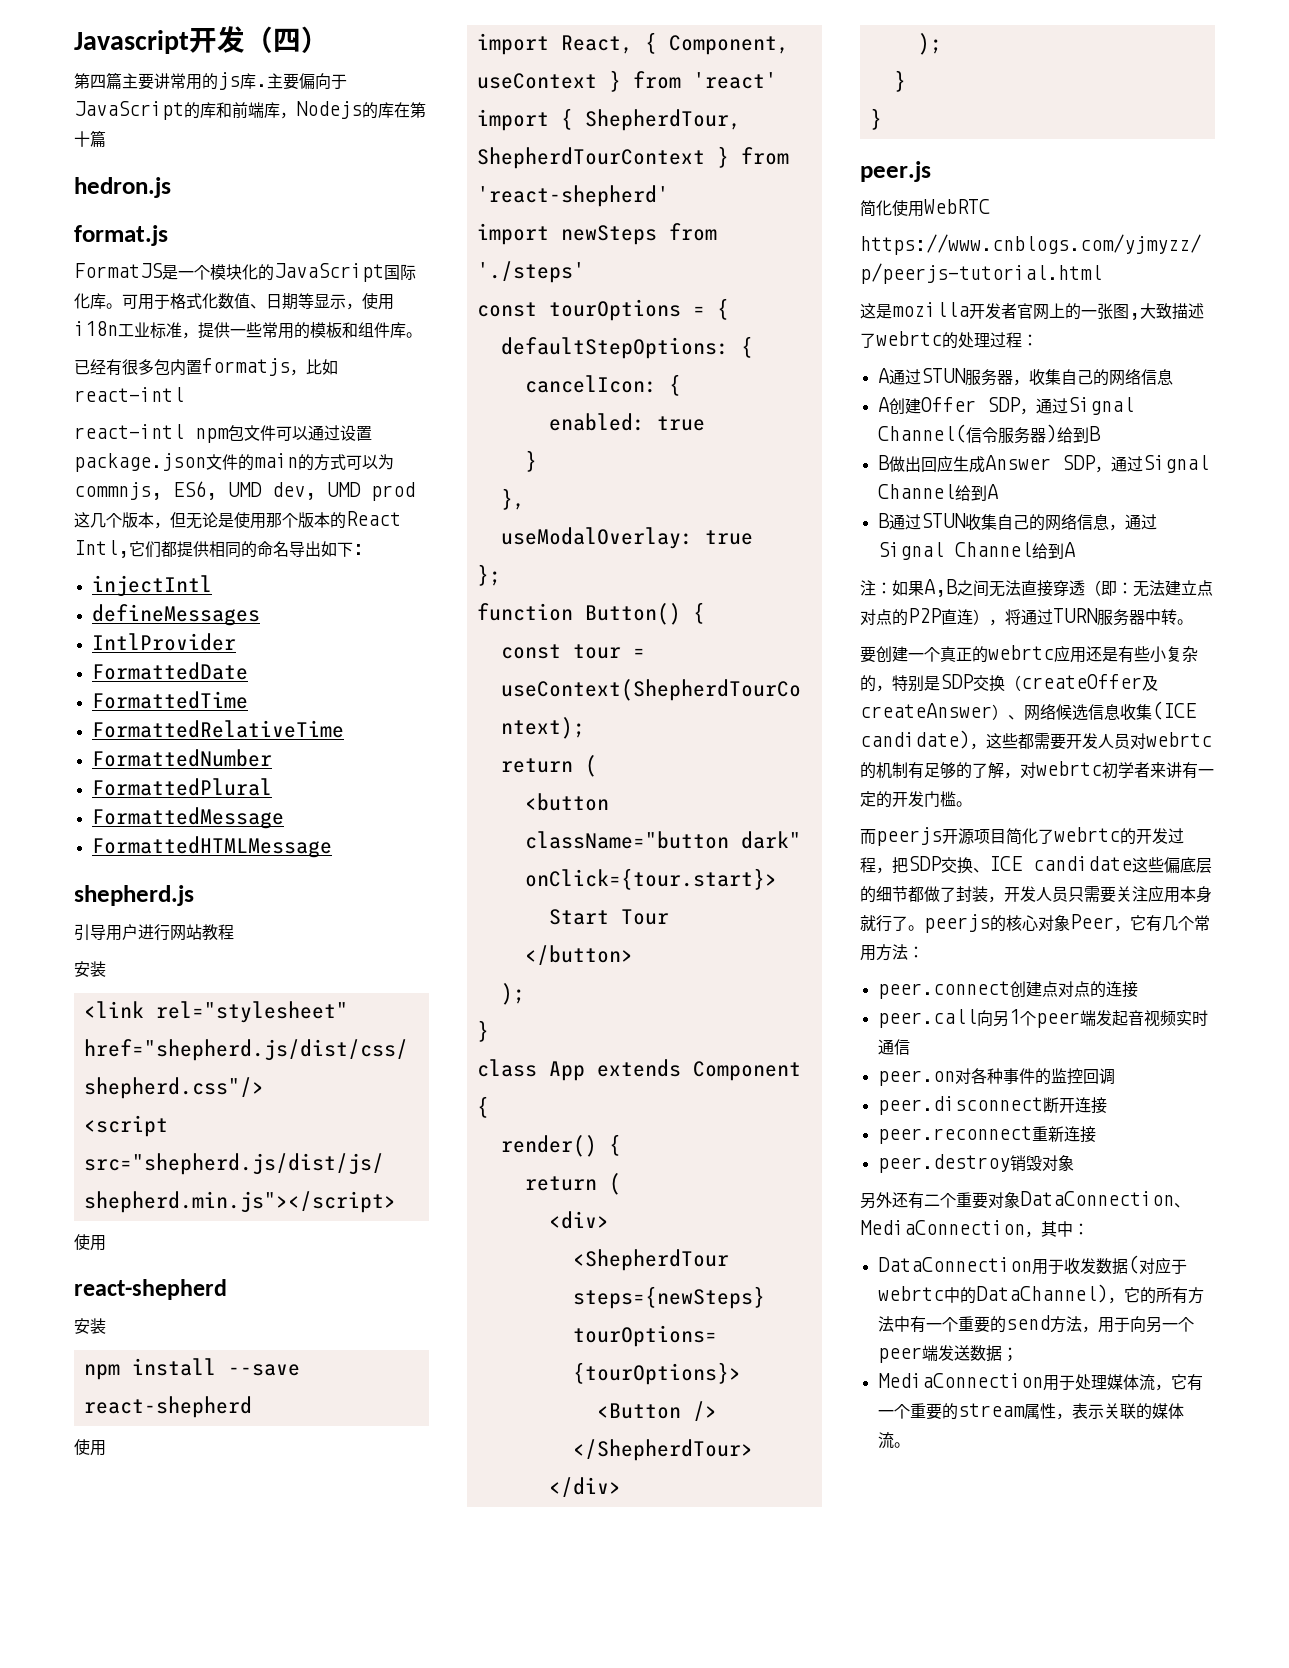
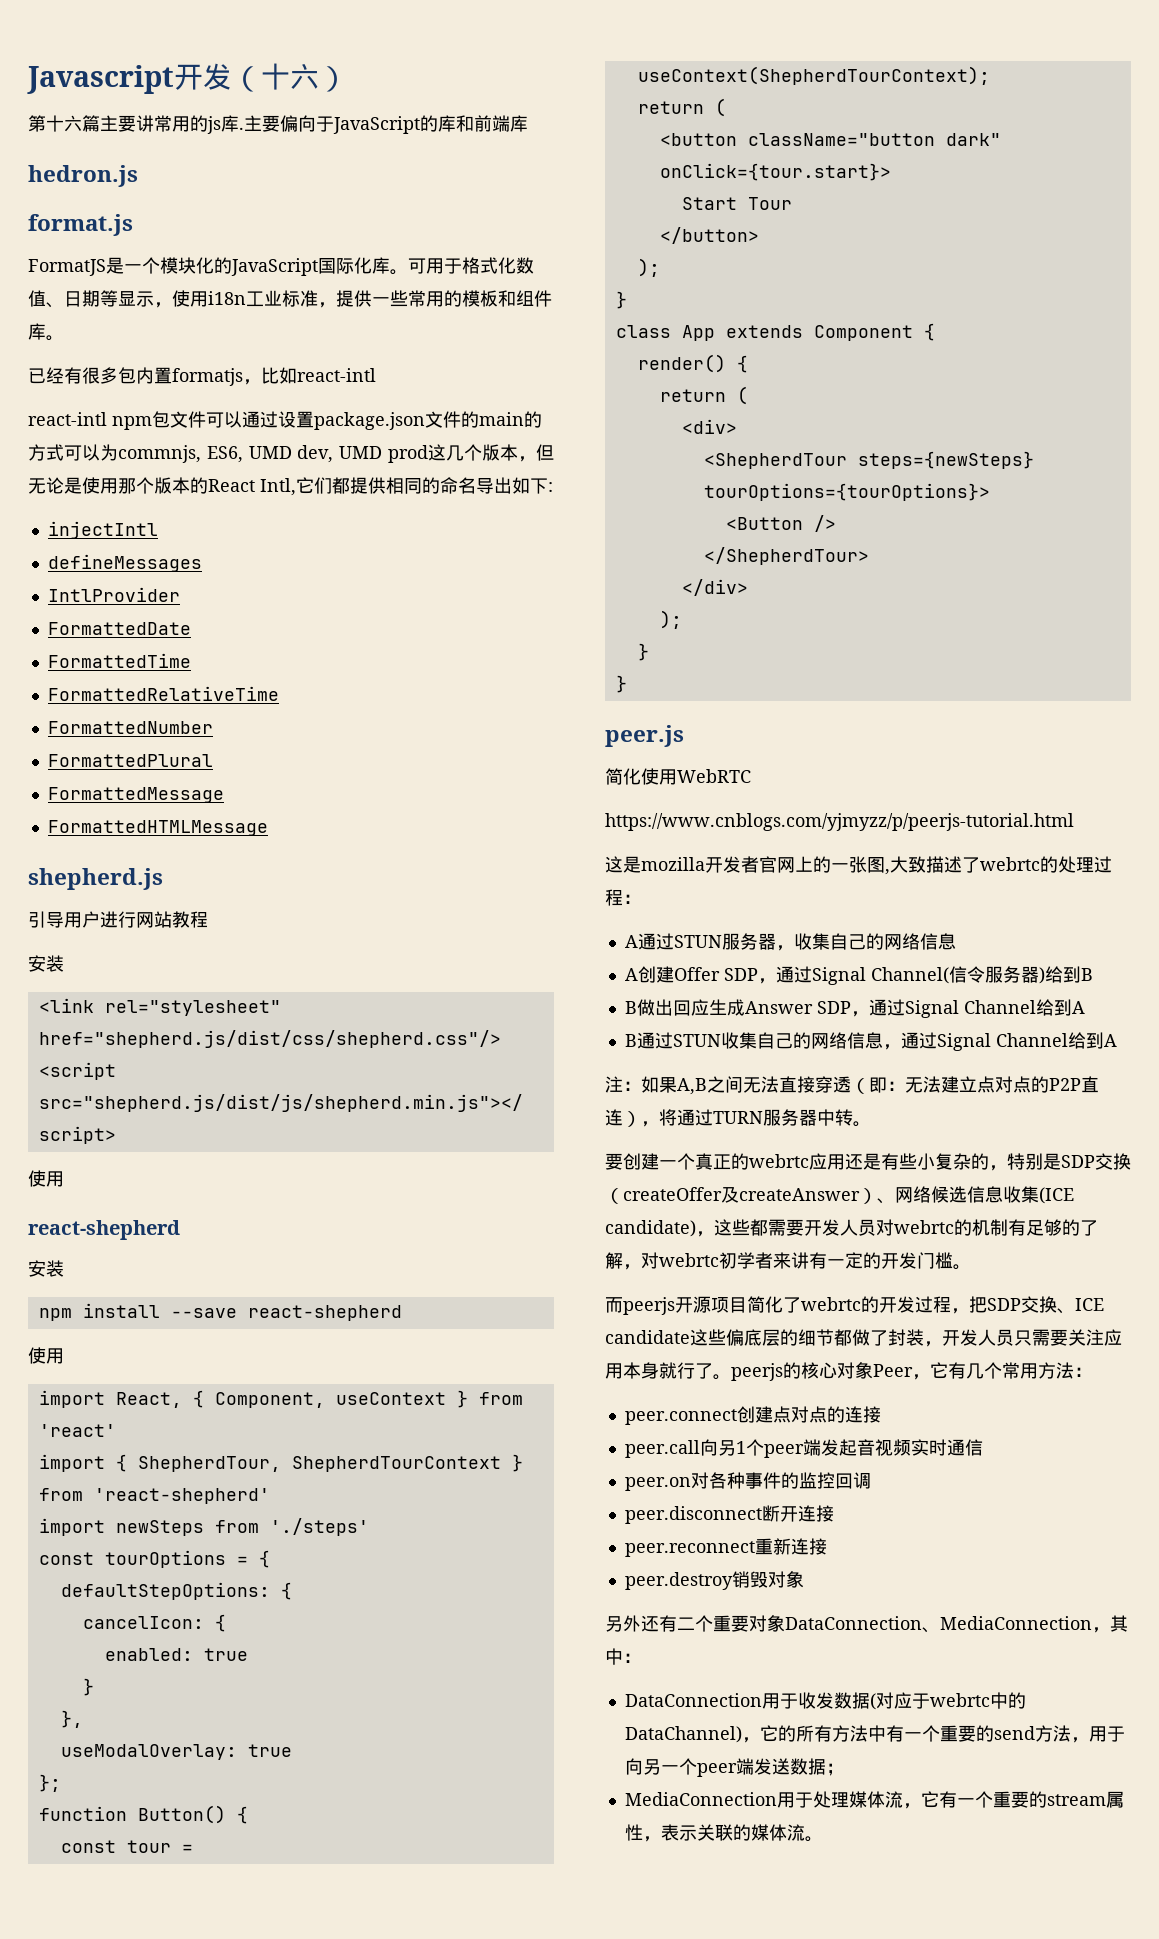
- Javascript开发（四）
+ Javascript开发（十六）
- 第四篇主要讲常用的js库.
+ 第十六篇主要讲常用的js库.
- 主要偏向于JavaScript的库和前端库，Nodejs的库在第十篇
+ 主要偏向于JavaScript的库和前端库

